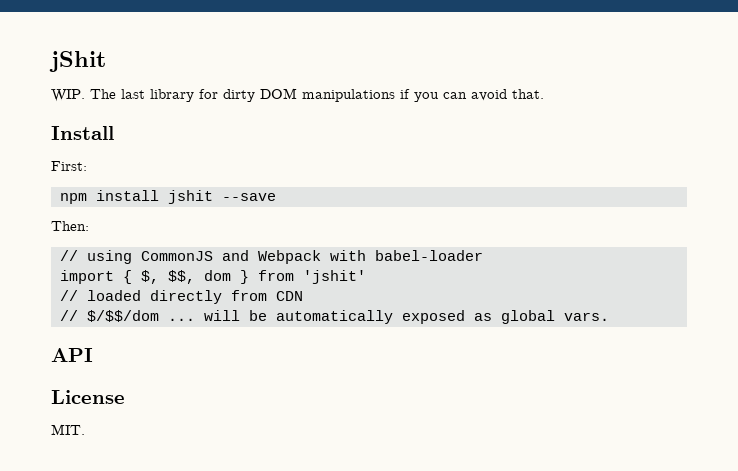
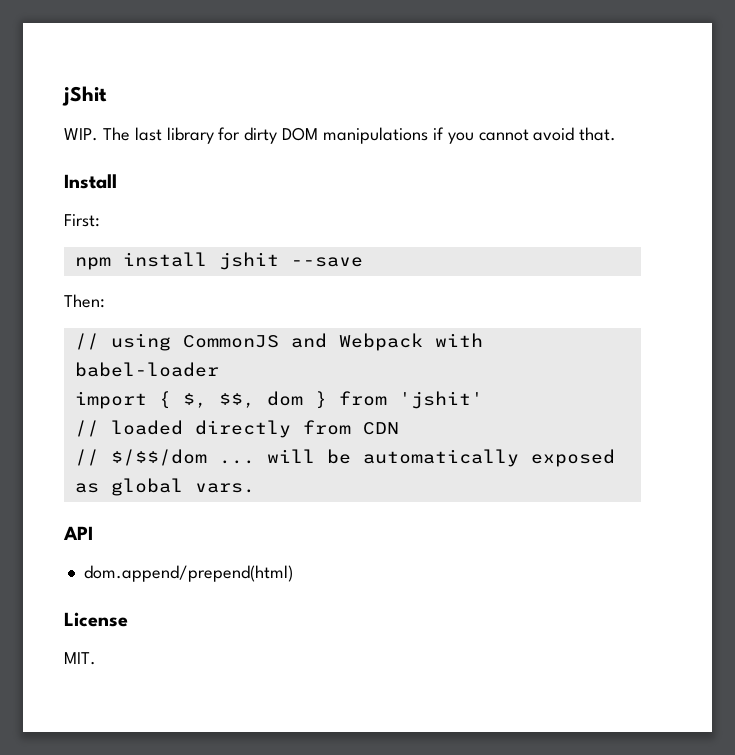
- WIP. The last library for dirty DOM manipulations if you can avoid that.
+ WIP. The last library for dirty DOM manipulations if you cannot avoid that.
+ dom.append/prepend(html)

